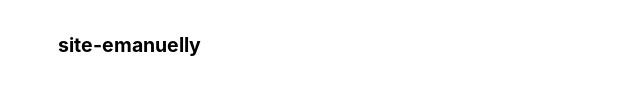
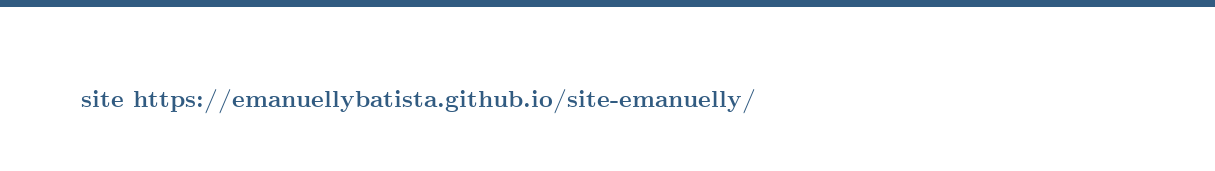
- site-emanuelly
+ site https://emanuellybatista.github.io/site-emanuelly/

